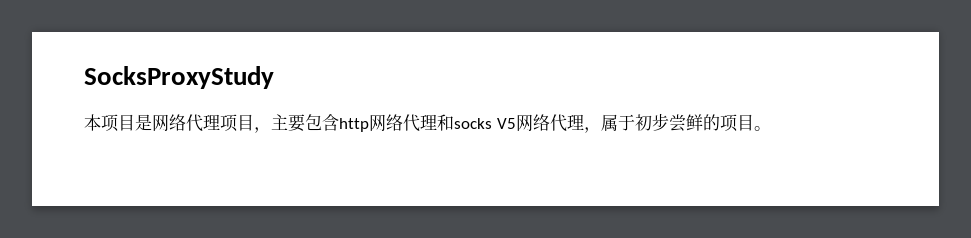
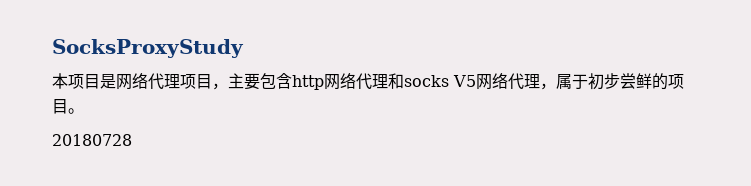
+ 20180728

